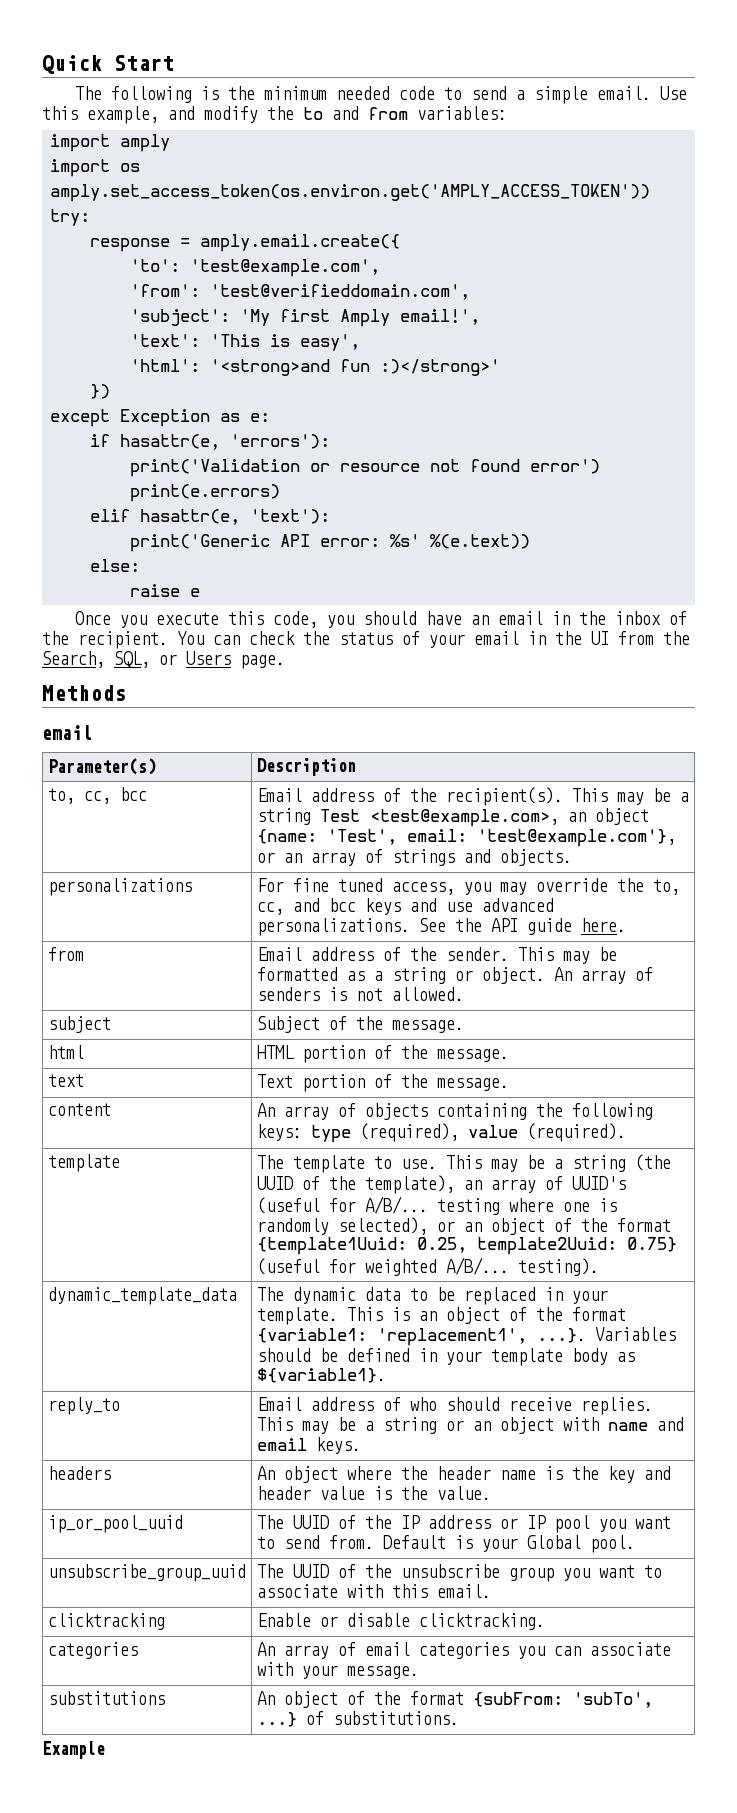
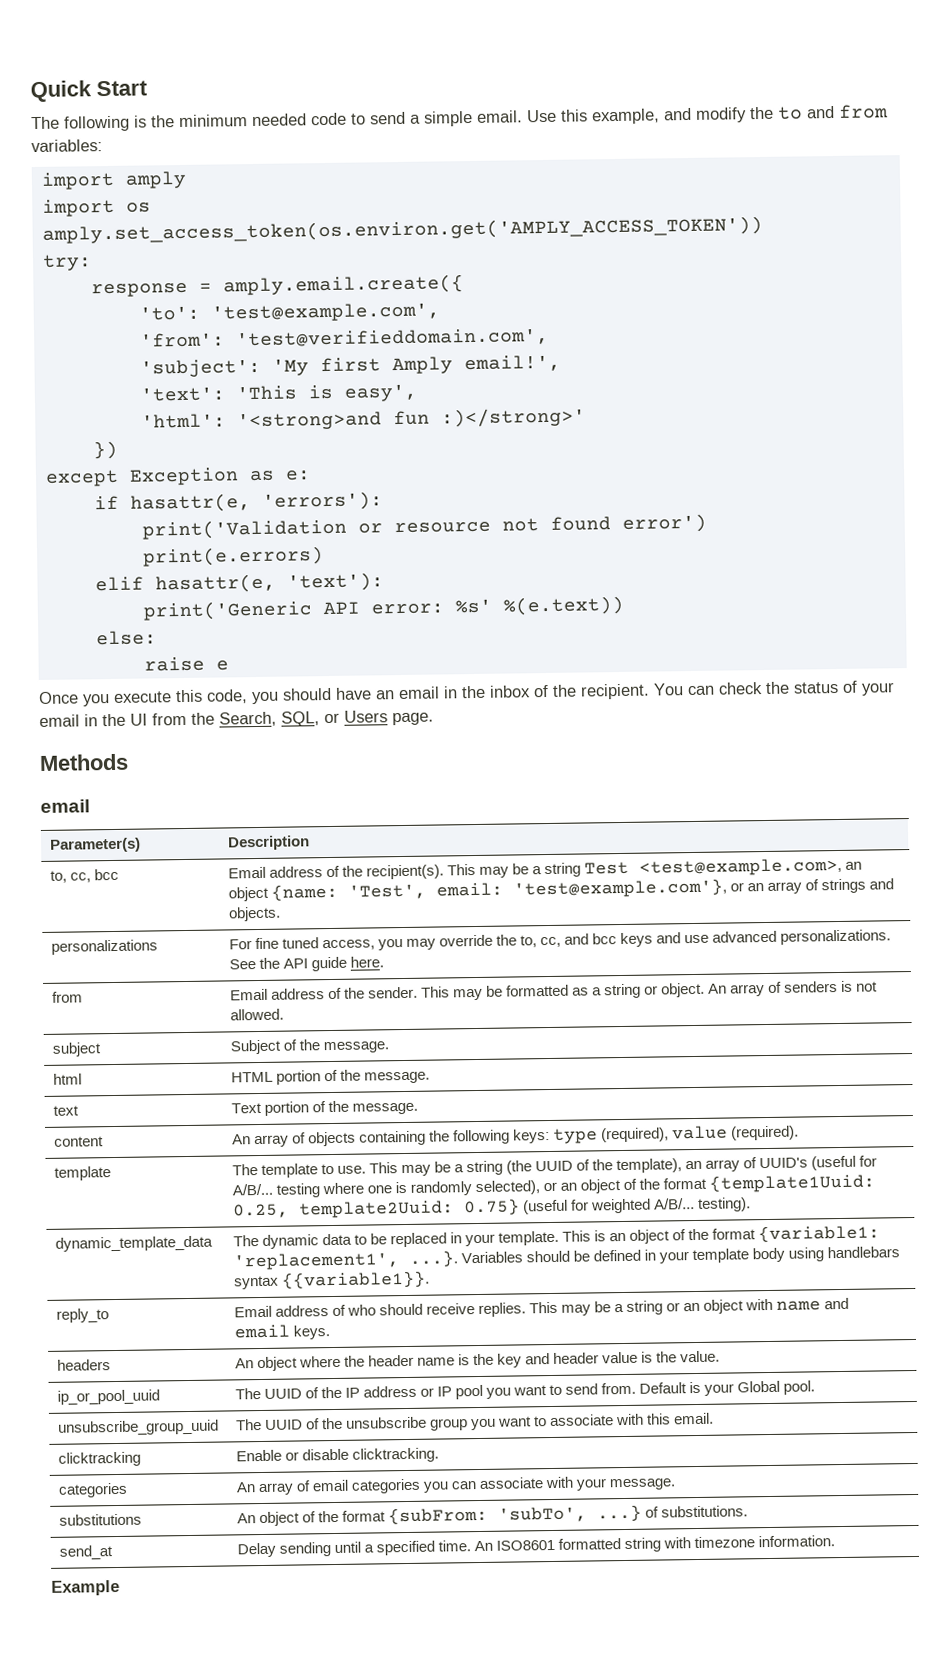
- dynamic_template_data | The dynamic data to be replaced in your template. This is an object of the format {variable1: 'replacement1', ...}. Variables should be defined in your template body as ${variable1}.
+ dynamic_template_data | The dynamic data to be replaced in your template. This is an object of the format {variable1: 'replacement1', ...}. Variables should be defined in your template body using handlebars syntax {{variable1}}.
+ send_at | Delay sending until a specified time. An ISO8601 formatted string with timezone information.

